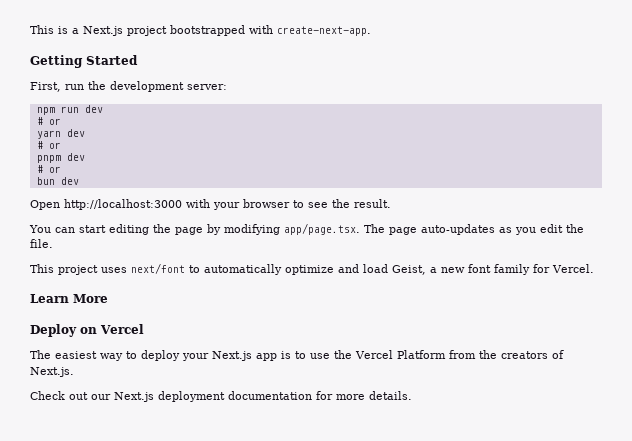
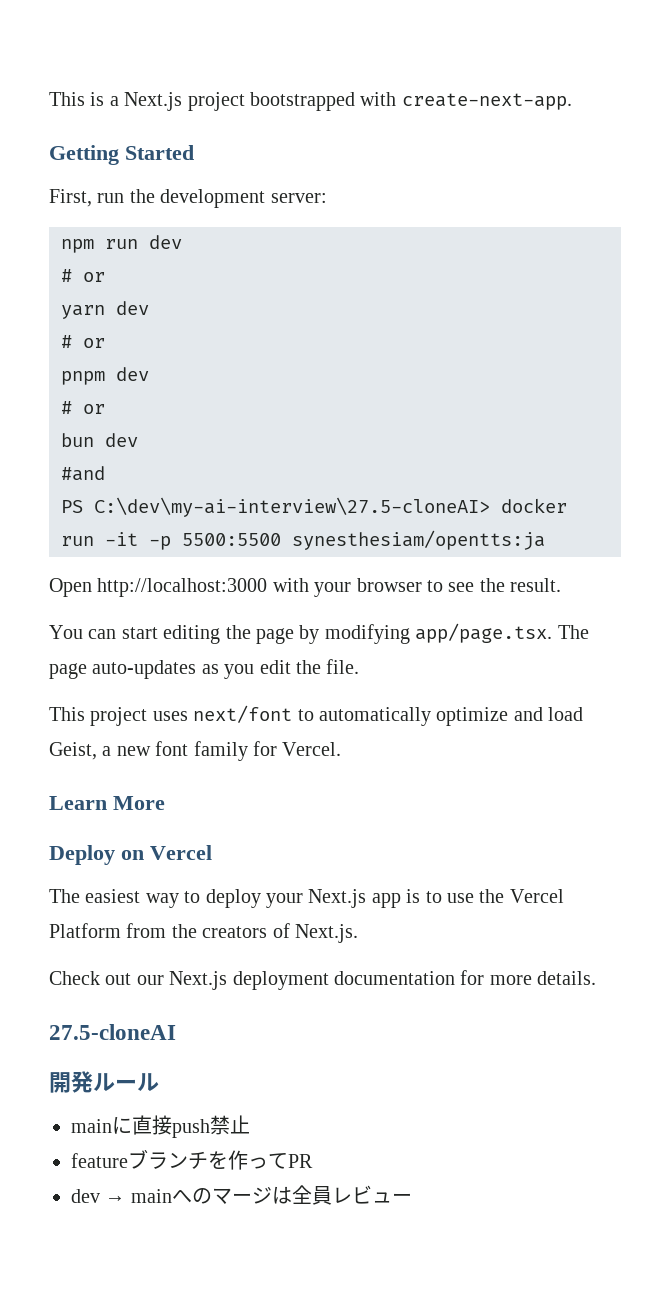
+ #and
+ PS C:\dev\my-ai-interview\27.5-cloneAI> docker run -it -p 5500:5500 synesthesiam/opentts:ja
+ 27.5-cloneAI
+ 開発ルール
+ mainに直接push禁止
+ featureブランチを作ってPR
+ dev → mainへのマージは全員レビュー

